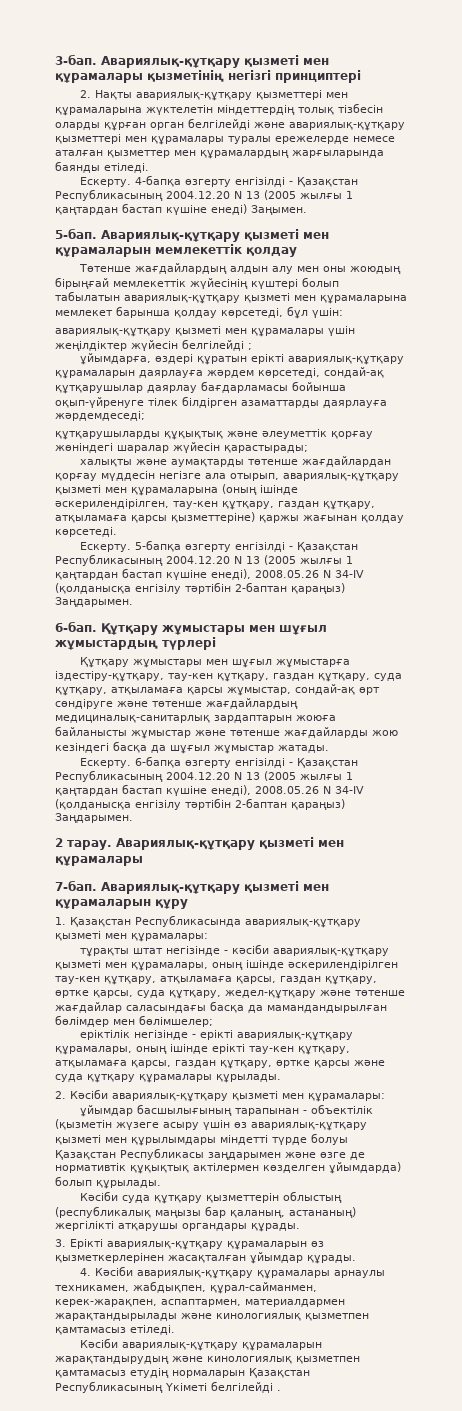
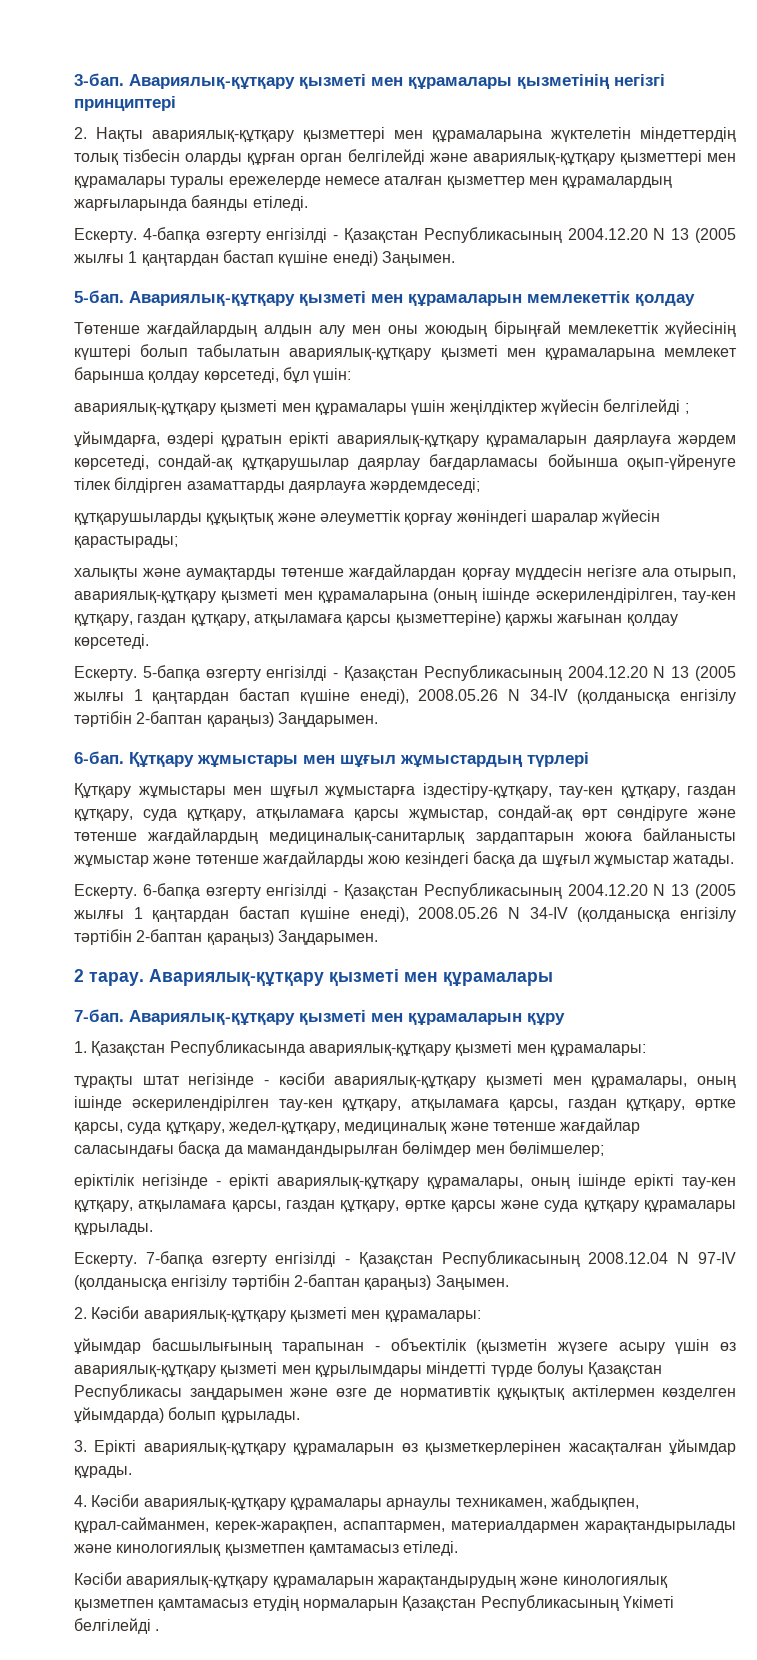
- тұрақты штат негiзiнде - кәсiби авариялық-құтқару қызметi мен құрамалары, оның iшiнде әскерилендiрiлген тау-кен құтқару, атқыламаға қарсы, газдан құтқару, өртке қарсы, суда құтқару, жедел-құтқару және төтенше жағдайлар саласындағы басқа да мамандандырылған бөлiмдер мен бөлiмшелер;
+ тұрақты штат негiзiнде - кәсiби авариялық-құтқару қызметi мен құрамалары, оның iшiнде әскерилендiрiлген тау-кен құтқару, атқыламаға қарсы, газдан құтқару, өртке қарсы, суда құтқару, жедел-құтқару, медициналық және төтенше жағдайлар саласындағы басқа да мамандандырылған бөлiмдер мен бөлiмшелер;
+ Ескерту. 7-бапқа өзгерту енгізілді - Қазақстан Республикасының 2008.12.04 N 97-IV (қолданысқа енгізілу тәртібін 2-баптан қараңыз) Заңымен.
- Кәсiби суда құтқару қызметтерiн облыстың (республикалық маңызы бар қаланың, астананың) жергiлiктi атқарушы органдары құрады.

